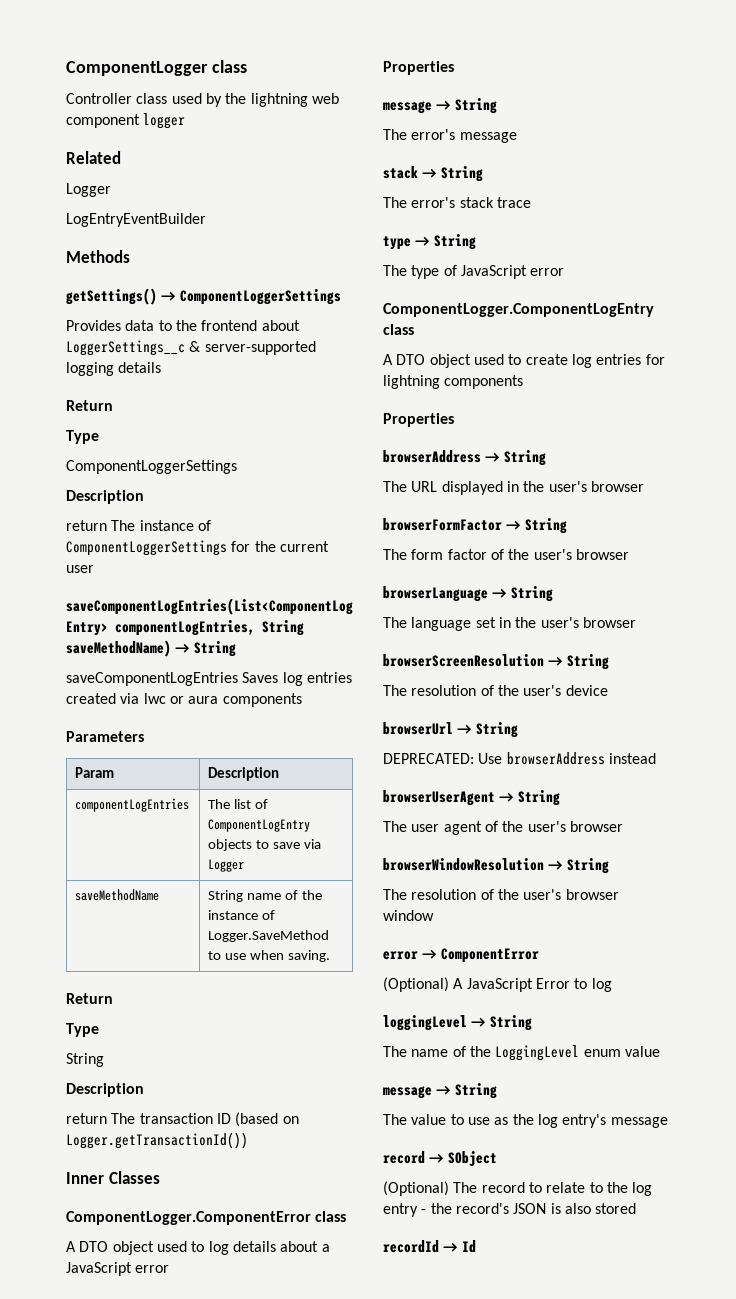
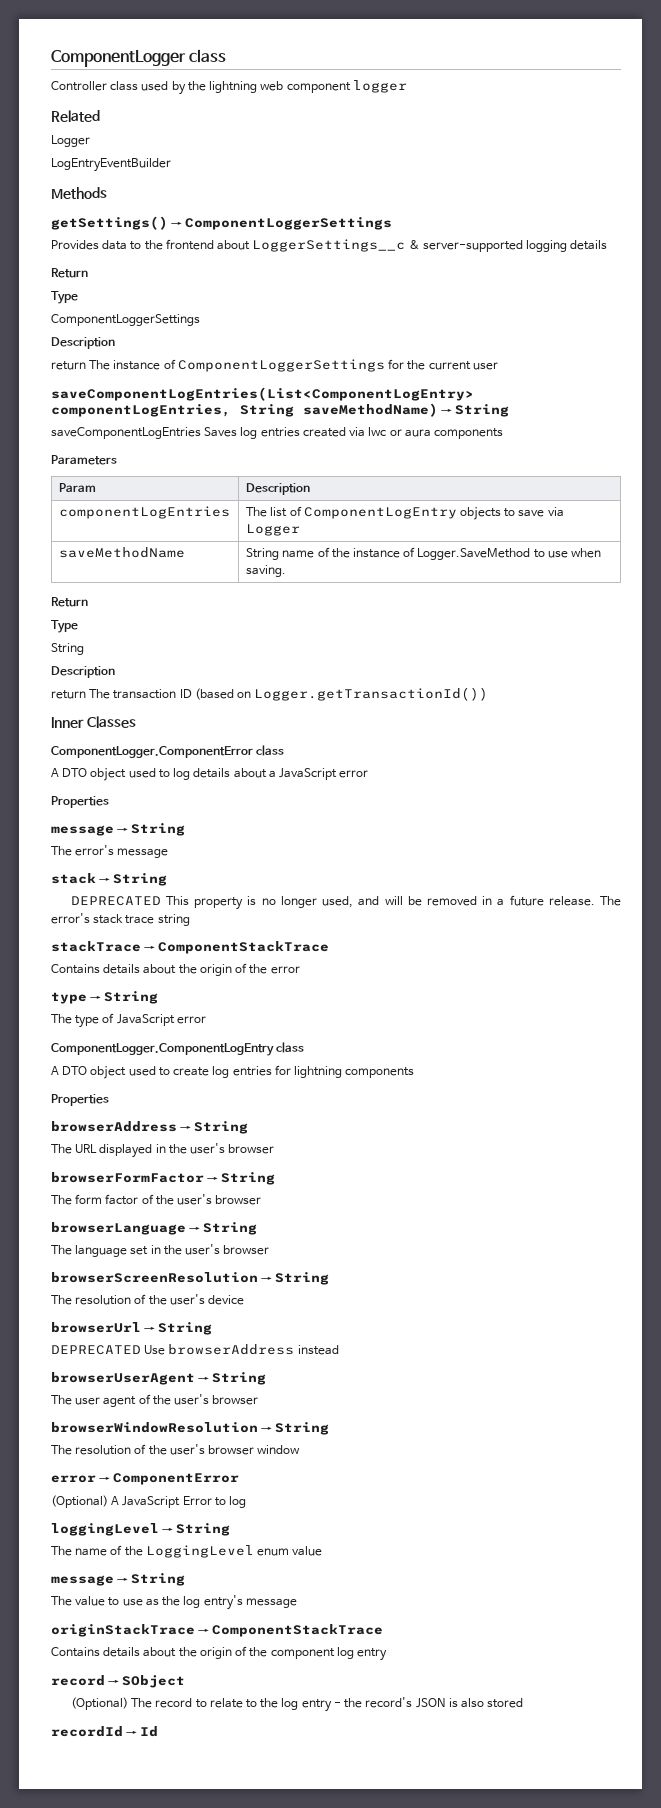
- The error's stack trace
+ DEPRECATED This property is no longer used, and will be removed in a future release. The error's stack trace string
+ stackTrace → ComponentStackTrace
+ Contains details about the origin of the error
- DEPRECATED: Use browserAddress instead
+ DEPRECATED Use browserAddress instead
+ originStackTrace → ComponentStackTrace
+ Contains details about the origin of the component log entry

